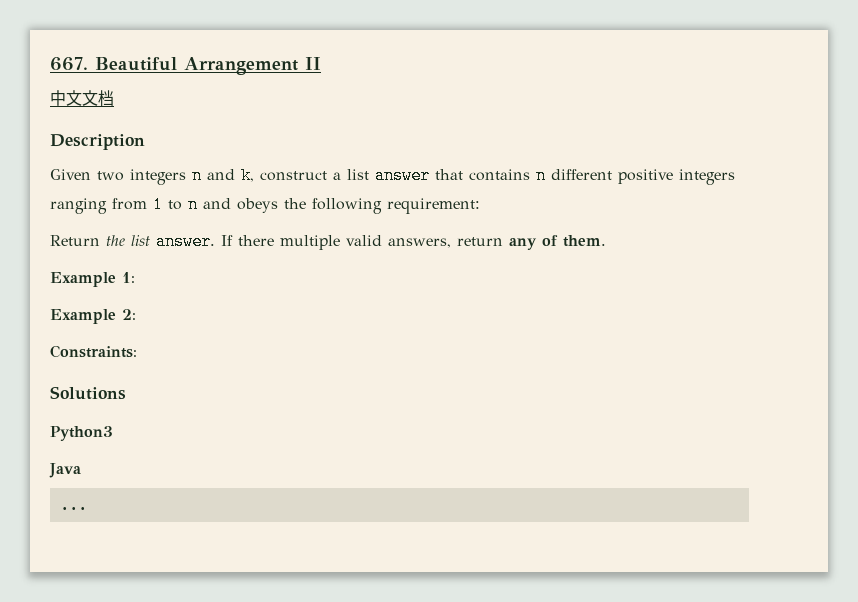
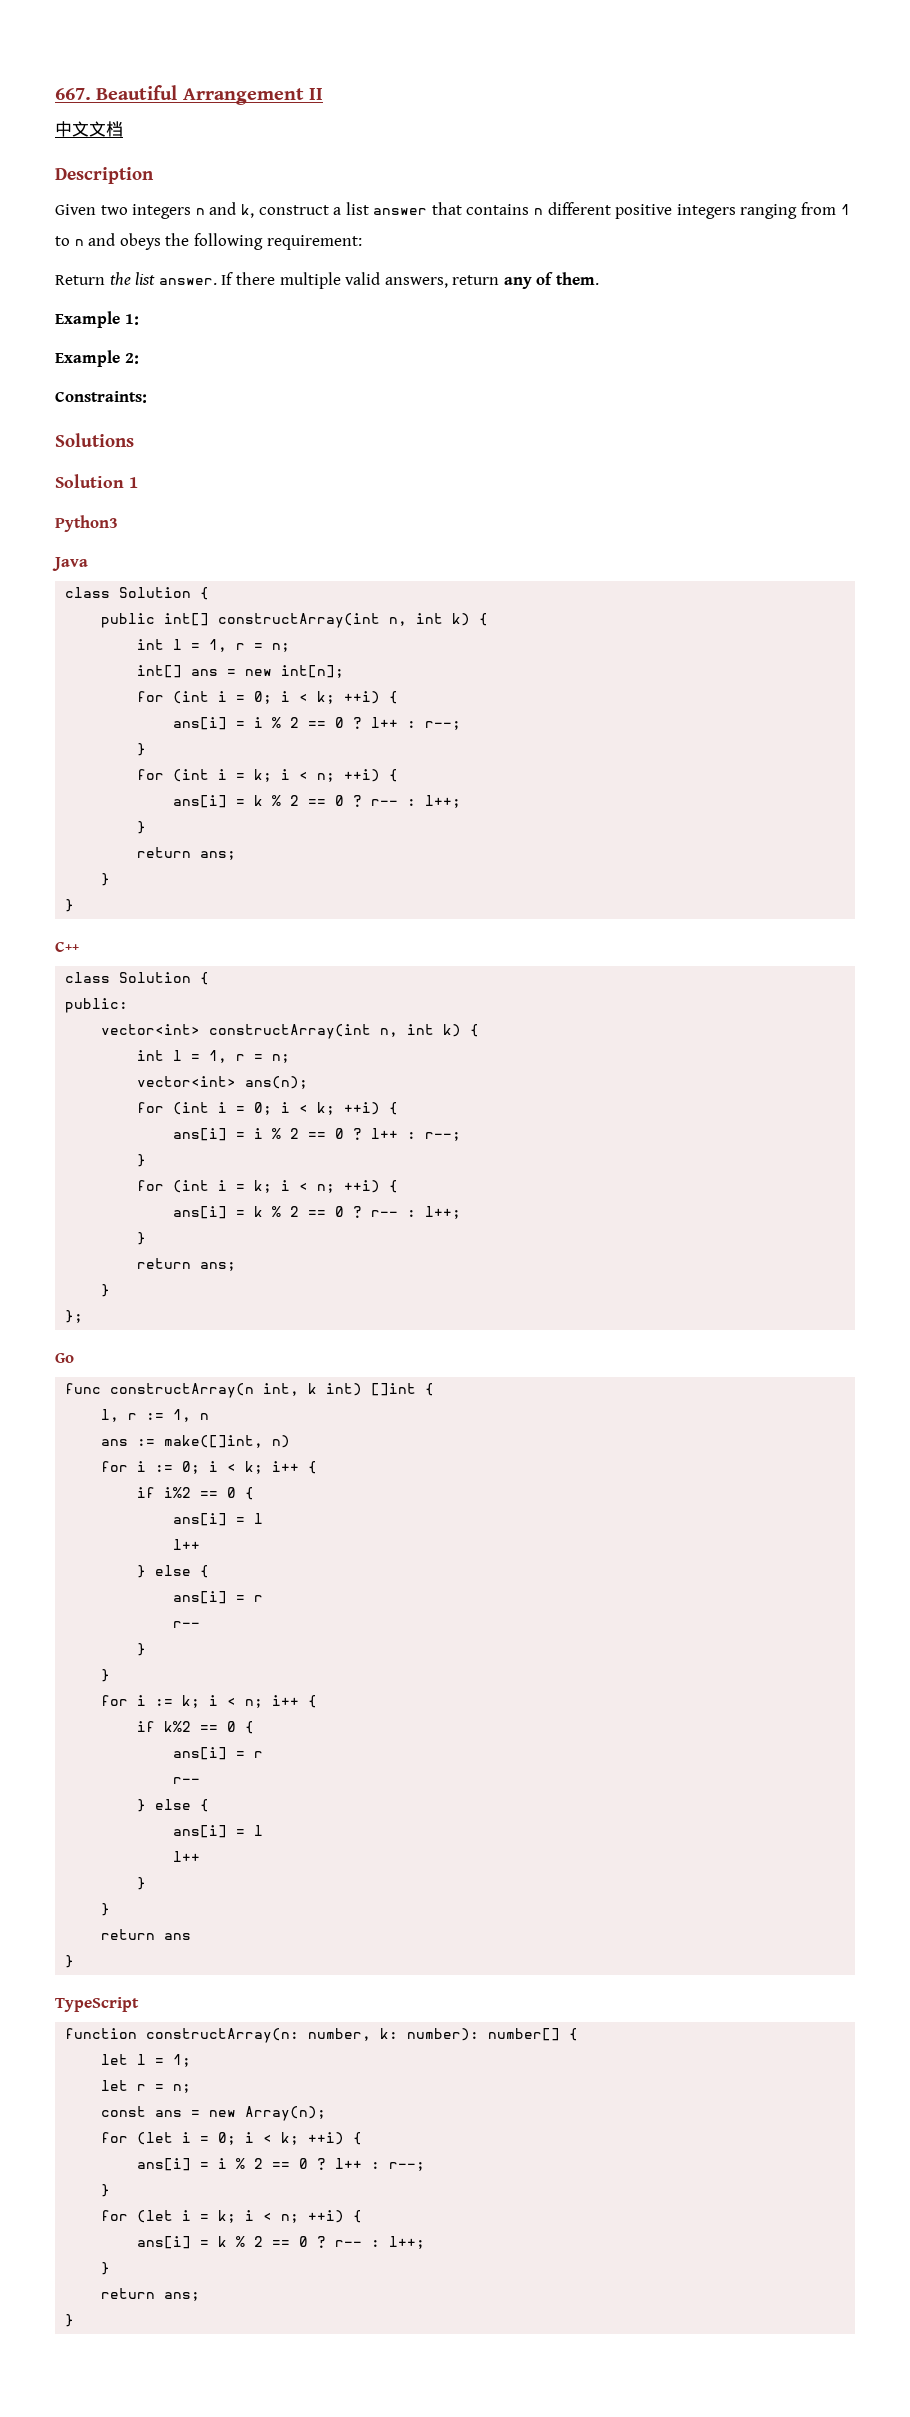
+ Solution 1
  Java
- ...
+ class Solution {
+ public int[] constructArray(int n, int k) {
+ int l = 1, r = n;
+ int[] ans = new int[n];
+ for (int i = 0; i < k; ++i) {
+ ans[i] = i % 2 == 0 ? l++ : r--;
+ }
+ for (int i = k; i < n; ++i) {
+ ans[i] = k % 2 == 0 ? r-- : l++;
+ }
+ return ans;
+ }
+ }
+ C++
+ class Solution {
+ public:
+ vector<int> constructArray(int n, int k) {
+ int l = 1, r = n;
+ vector<int> ans(n);
+ for (int i = 0; i < k; ++i) {
+ ans[i] = i % 2 == 0 ? l++ : r--;
+ }
+ for (int i = k; i < n; ++i) {
+ ans[i] = k % 2 == 0 ? r-- : l++;
+ }
+ return ans;
+ }
+ };
+ Go
+ func constructArray(n int, k int) []int {
+ l, r := 1, n
+ ans := make([]int, n)
+ for i := 0; i < k; i++ {
+ if i%2 == 0 {
+ ans[i] = l
+ l++
+ } else {
+ ans[i] = r
+ r--
+ }
+ }
+ for i := k; i < n; i++ {
+ if k%2 == 0 {
+ ans[i] = r
+ r--
+ } else {
+ ans[i] = l
+ l++
+ }
+ }
+ return ans
+ }
+ TypeScript
+ function constructArray(n: number, k: number): number[] {
+ let l = 1;
+ let r = n;
+ const ans = new Array(n);
+ for (let i = 0; i < k; ++i) {
+ ans[i] = i % 2 == 0 ? l++ : r--;
+ }
+ for (let i = k; i < n; ++i) {
+ ans[i] = k % 2 == 0 ? r-- : l++;
+ }
+ return ans;
+ }

